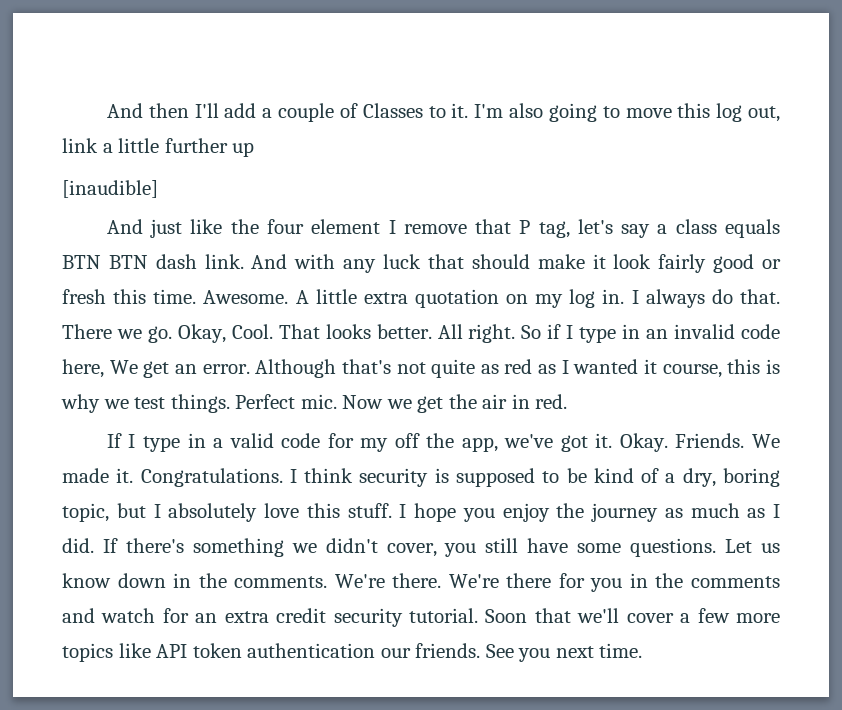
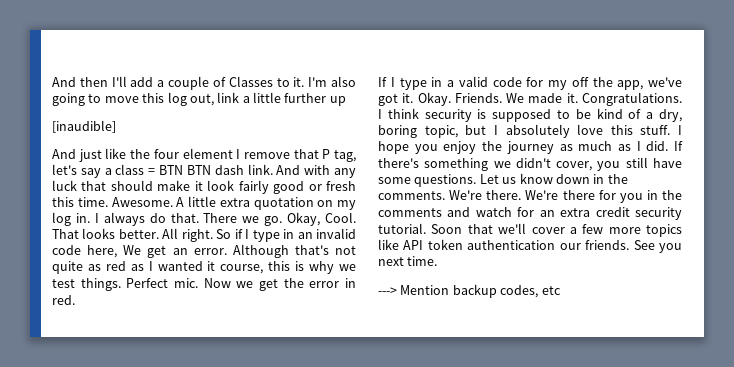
- And just like the four element I remove that P tag, let's say a class equals BTN BTN dash link.
+ And just like the four element I remove that P tag, let's say a class = BTN BTN dash link.
- Now we get the air in red.
+ Now we get the error in red.
+ ---> Mention backup codes, etc

